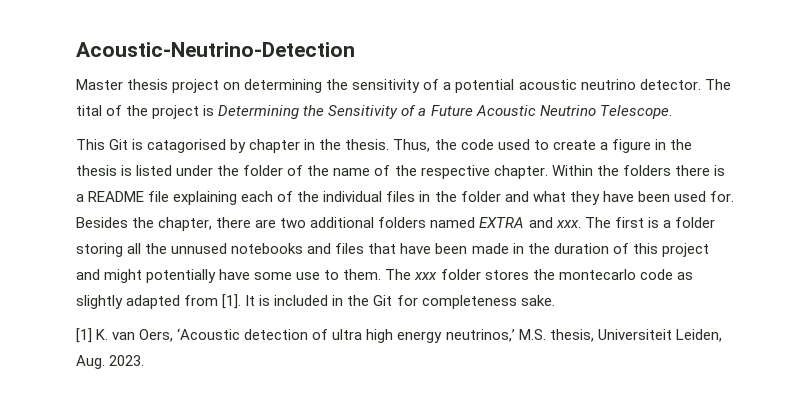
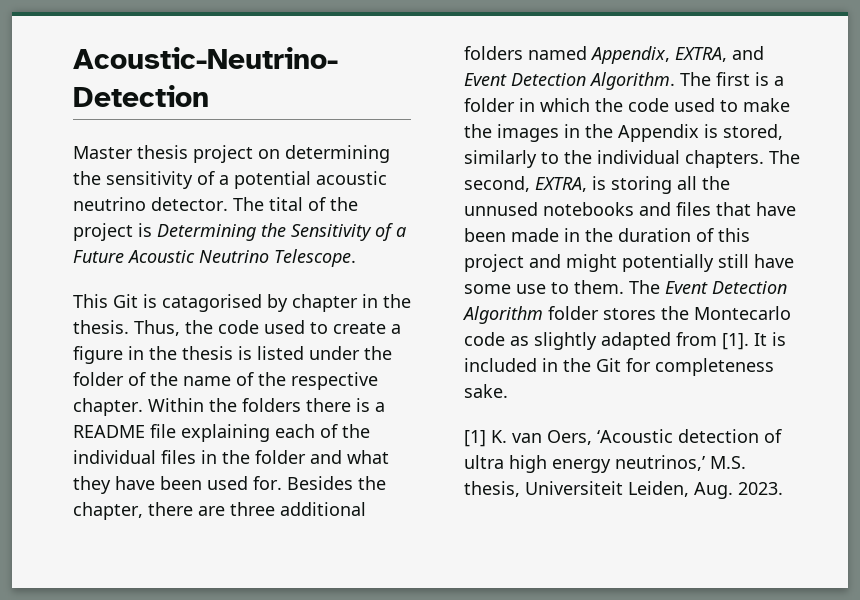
- Besides the chapter, there are two additional folders named EXTRA and xxx.
+ Besides the chapter, there are three additional folders named Appendix, EXTRA, and Event Detection Algorithm.
- The first is a folder storing all the unnused notebooks and files that have been made in the duration of this project and might potentially have some use to them.
+ The first is a folder in which the code used to make the images in the Appendix is stored, similarly to the individual chapters. The second, EXTRA, is storing all the unnused notebooks and files that have been made in the duration of this project and might potentially still have some use to them.
- The xxx folder stores the montecarlo code as slightly adapted from [1].
+ The Event Detection Algorithm folder stores the Montecarlo code as slightly adapted from [1].

